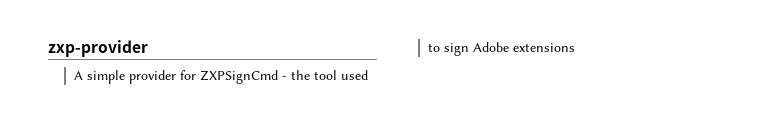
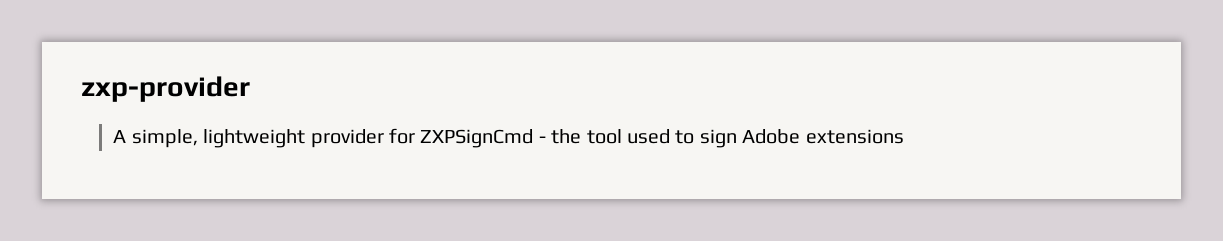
- A simple provider for ZXPSignCmd - the tool used to sign Adobe extensions
+ A simple, lightweight provider for ZXPSignCmd - the tool used to sign Adobe extensions

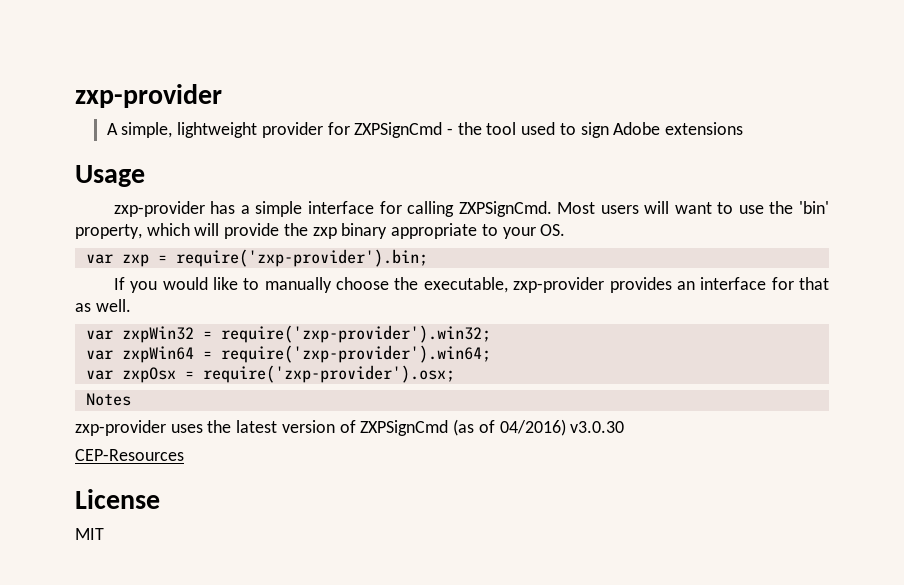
+ Usage
+ zxp-provider has a simple interface for calling ZXPSignCmd. Most users will want to use the 'bin' property, which will provide the zxp binary appropriate to your OS.
+ var zxp = require('zxp-provider').bin;
+ If you would like to manually choose the executable, zxp-provider provides an interface for that as well.
+ var zxpWin32 = require('zxp-provider').win32;
+ var zxpWin64 = require('zxp-provider').win64;
+ var zxpOsx = require('zxp-provider').osx;
+ Notes
+ zxp-provider uses the latest version of ZXPSignCmd (as of 04/2016) v3.0.30
+ CEP-Resources
+ License
+ MIT

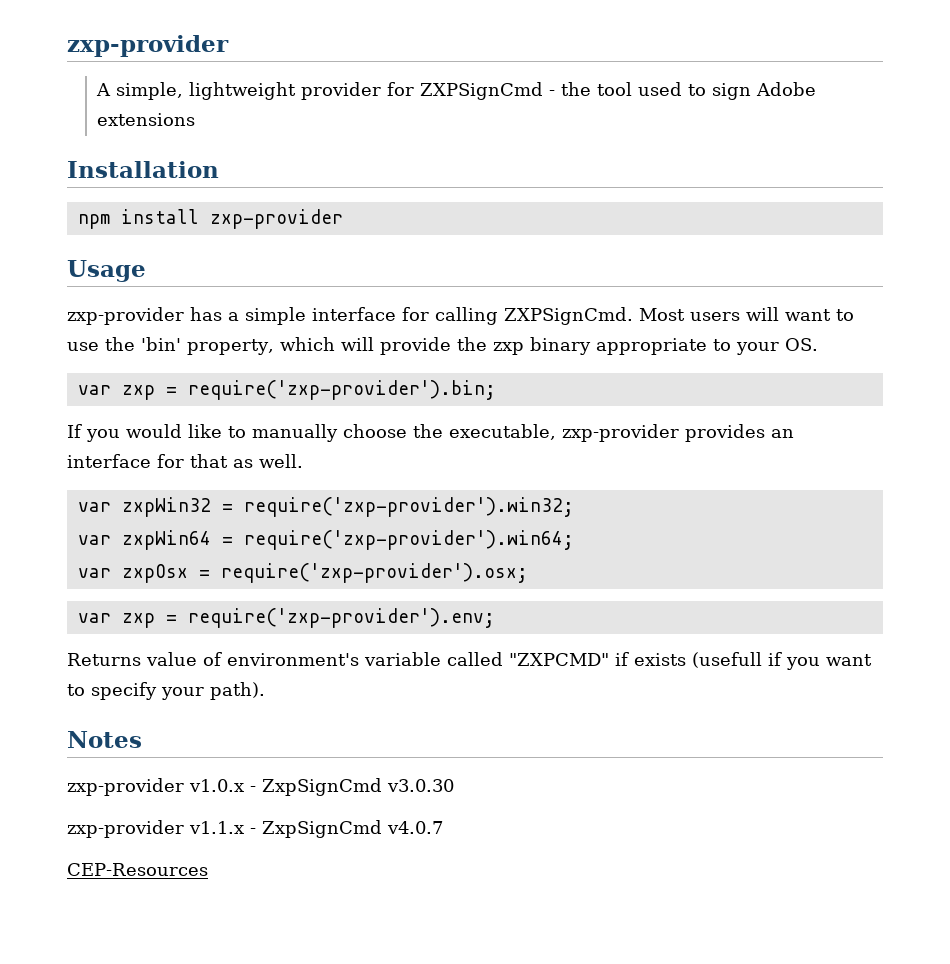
+ Installation
+ npm install zxp-provider
+ var zxp = require('zxp-provider').env;
+ Returns value of environment's variable called "ZXPCMD" if exists (usefull if you want to specify your path).
  Notes
- zxp-provider uses the latest version of ZXPSignCmd (as of 04/2016) v3.0.30
+ zxp-provider v1.0.x - ZxpSignCmd v3.0.30
+ zxp-provider v1.1.x - ZxpSignCmd v4.0.7
- License
- MIT

